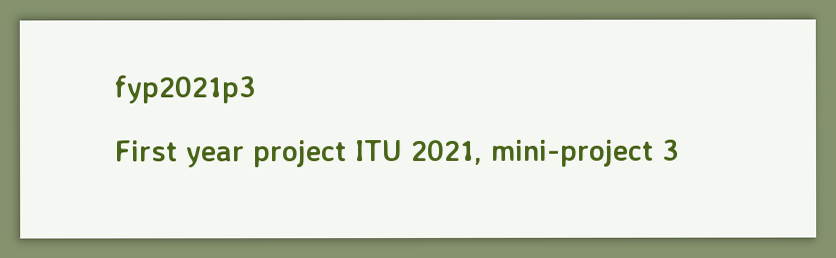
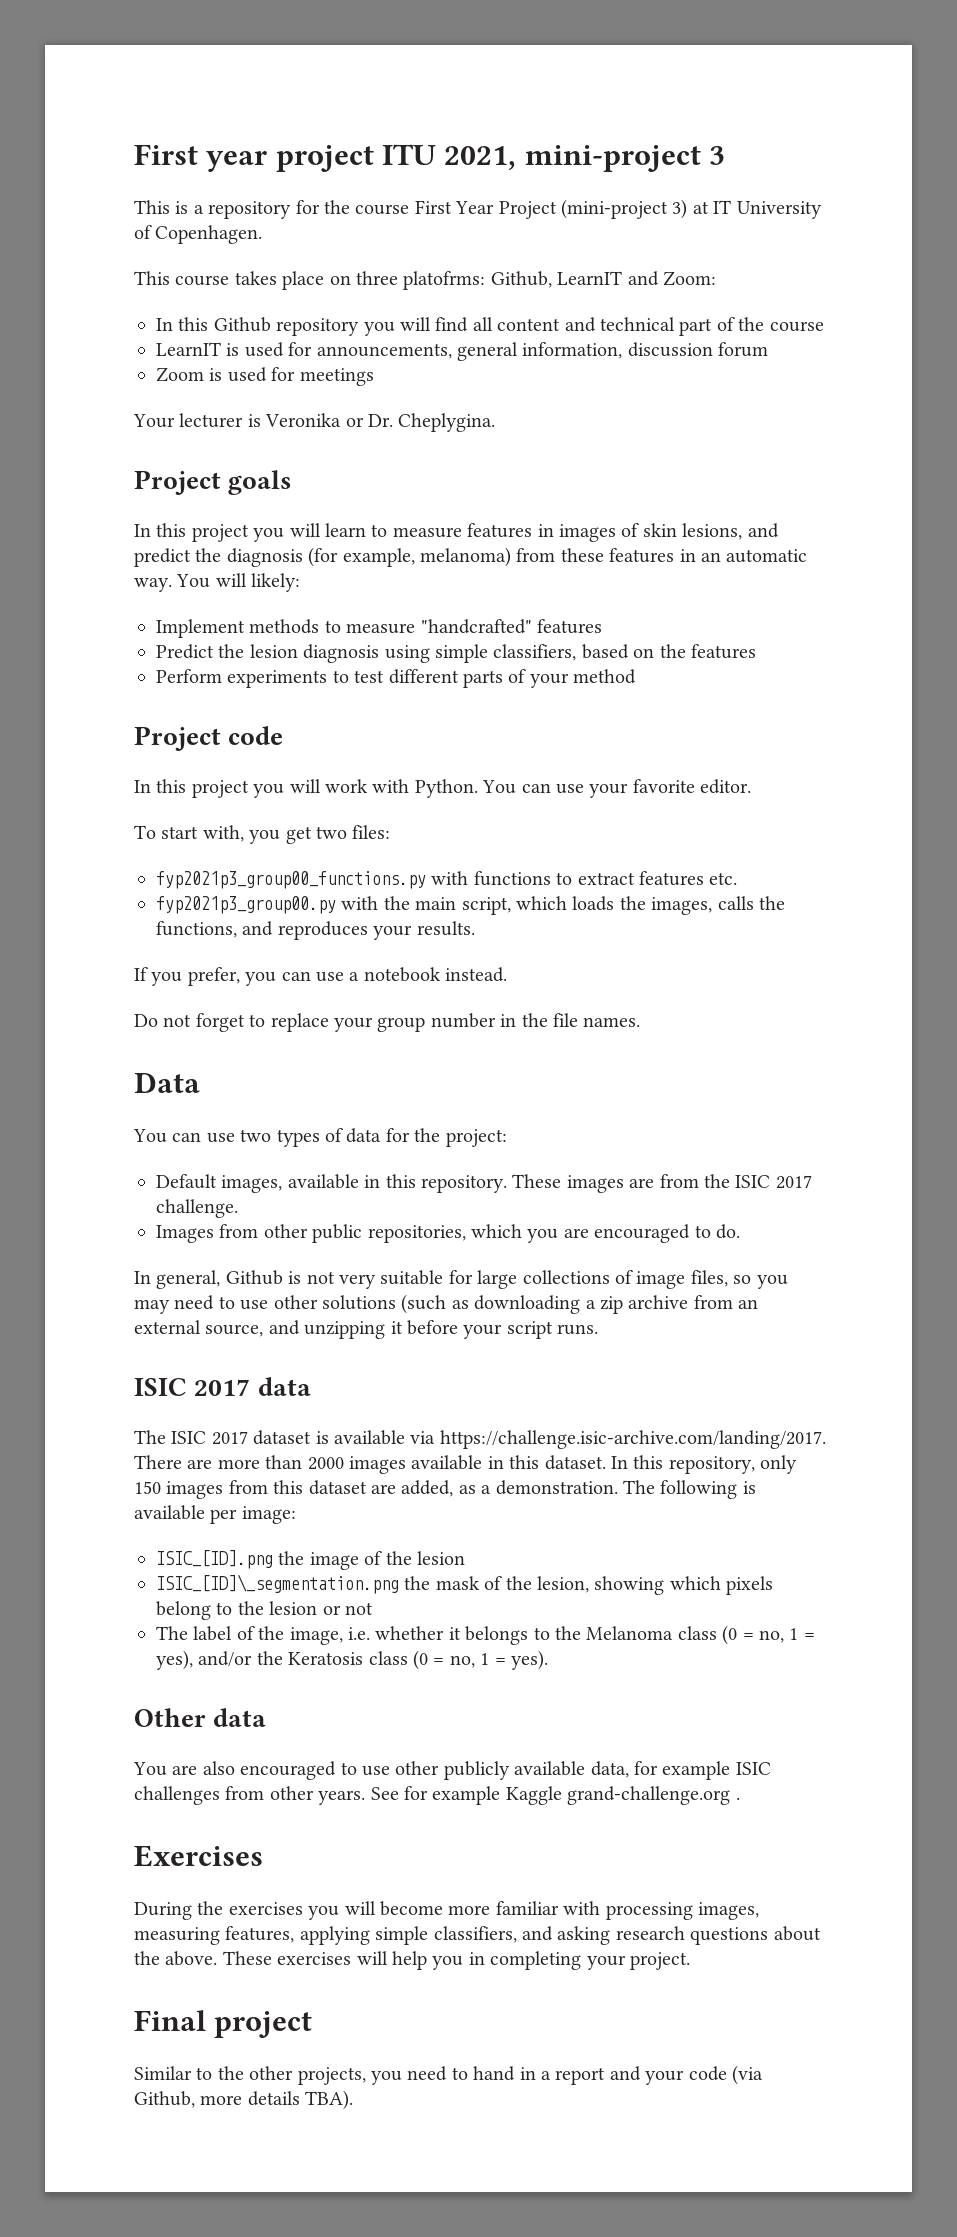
- fyp2021p3
+ This is a repository for the course First Year Project (mini-project 3) at IT University of Copenhagen.
+ This course takes place on three platofrms: Github, LearnIT and Zoom:
+ In this Github repository you will find all content and technical part of the course
+ LearnIT is used for announcements, general information, discussion forum
+ Zoom is used for meetings
+ Your lecturer is Veronika or Dr. Cheplygina.
+ Project goals
+ In this project you will learn to measure features in images of skin lesions, and predict the diagnosis (for example, melanoma) from these features in an automatic way. You will likely:
+ Implement methods to measure "handcrafted" features
+ Predict the lesion diagnosis using simple classifiers, based on the features
+ Perform experiments to test different parts of your method
+ Project code
+ In this project you will work with Python. You can use your favorite editor.
+ To start with, you get two files:
+ fyp2021p3_group00_functions.py with functions to extract features etc.
+ fyp2021p3_group00.py with the main script, which loads the images, calls the functions, and reproduces your results.
+ If you prefer, you can use a notebook instead.
+ Do not forget to replace your group number in the file names.
+ Data
+ You can use two types of data for the project:
+ Default images, available in this repository. These images are from the ISIC 2017 challenge.
+ Images from other public repositories, which you are encouraged to do.
+ In general, Github is not very suitable for large collections of image files, so you may need to use other solutions (such as downloading a zip archive from an external source, and unzipping it before your script runs.
+ ISIC 2017 data
+ The ISIC 2017 dataset is available via https://challenge.isic-archive.com/landing/2017. There are more than 2000 images available in this dataset. In this repository, only 150 images from this dataset are added, as a demonstration. The following is available per image:
+ ISIC_[ID].png the image of the lesion
+ ISIC_[ID]\_segmentation.png the mask of the lesion, showing which pixels belong to the lesion or not
+ The label of the image, i.e. whether it belongs to the Melanoma class (0 = no, 1 = yes), and/or the Keratosis class (0 = no, 1 = yes).
+ Other data
+ You are also encouraged to use other publicly available data, for example ISIC challenges from other years. See for example Kaggle grand-challenge.org .
+ Exercises
+ During the exercises you will become more familiar with processing images, measuring features, applying simple classifiers, and asking research questions about the above. These exercises will help you in completing your project.
+ Final project
+ Similar to the other projects, you need to hand in a report and your code (via Github, more details TBA).

